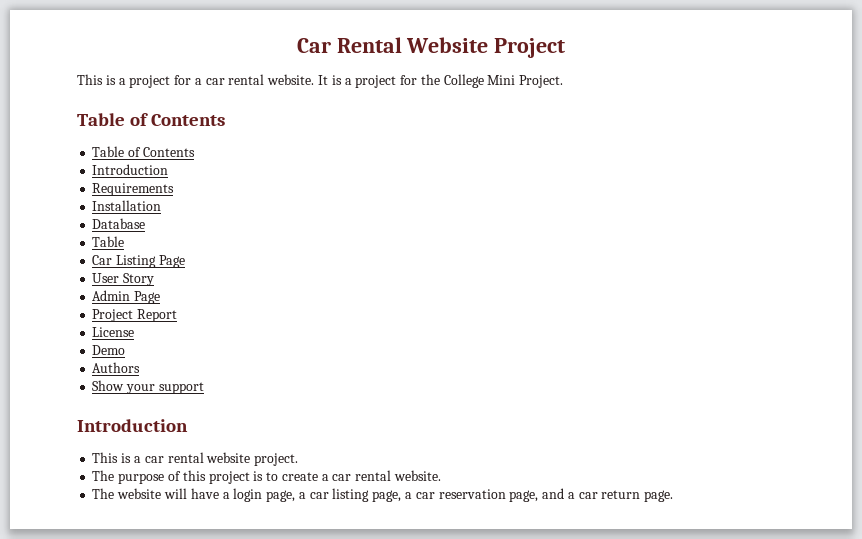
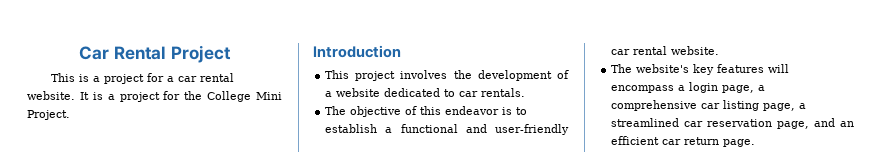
- Car Rental Website Project
+ Car Rental Project
  It is a project for the College Mini Project.
- Table of Contents
- Table of Contents
  Introduction
- Requirements
- Installation
- Database
- Table
- Car Listing Page
- User Story
- Admin Page
- Project Report
- License
- Demo
- Authors
- Show your support
- Introduction
- This is a car rental website project.
- The purpose of this project is to create a car rental website.
+ This project involves the development of a website dedicated to car rentals.
+ The objective of this endeavor is to establish a functional and user-friendly car rental website.
- The website will have a login page, a car listing page, a car reservation page, and a car return page.
+ The website's key features will encompass a login page, a comprehensive car listing page, a streamlined car reservation page, and an efficient car return page.

